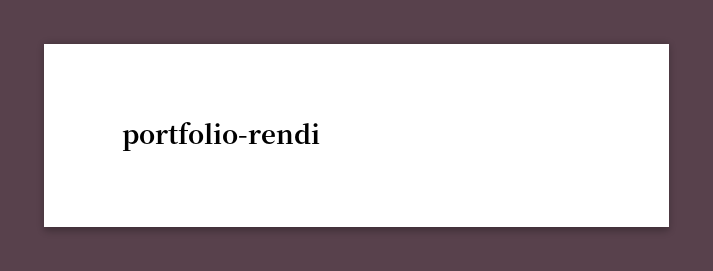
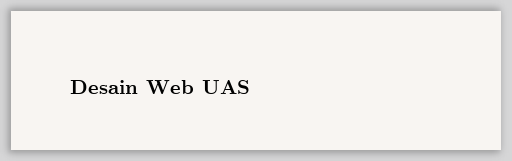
- portfolio-rendi
+ Desain Web UAS

